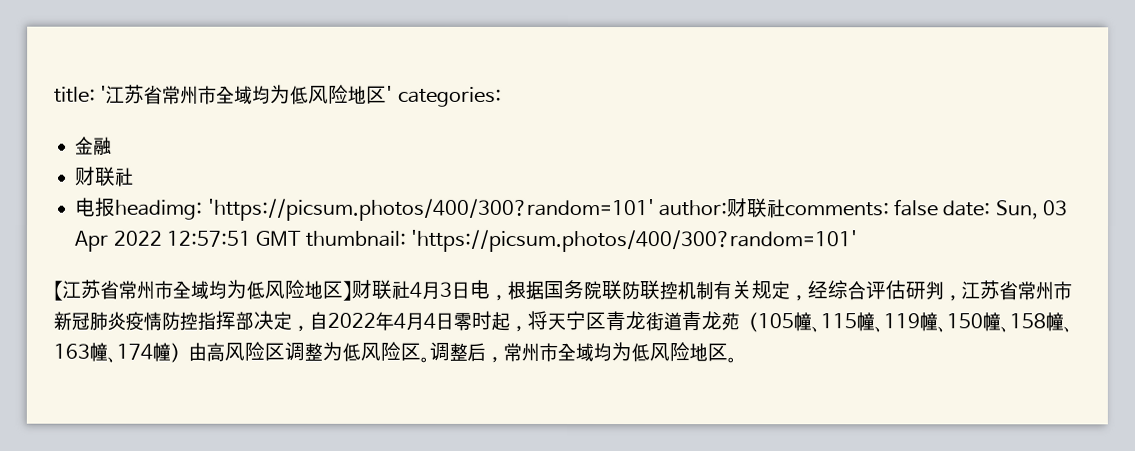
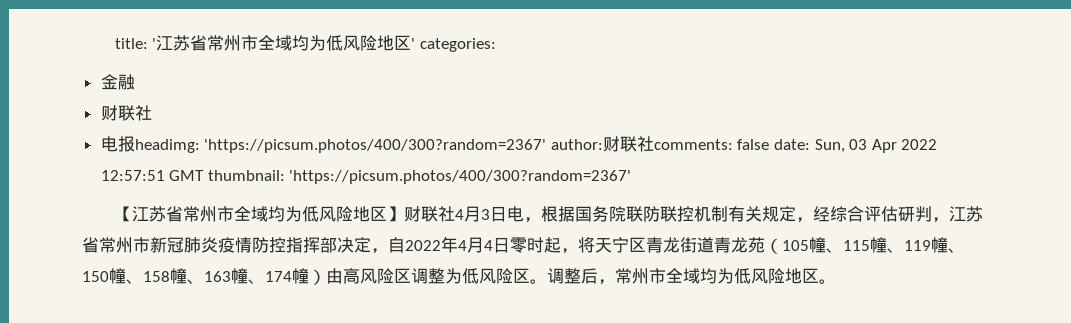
- 电报headimg: 'https://picsum.photos/400/300?random=101' author:财联社comments: false date: Sun, 03 Apr 2022 12:57:51 GMT thumbnail: 'https://picsum.photos/400/300?random=101'
+ 电报headimg: 'https://picsum.photos/400/300?random=2367' author:财联社comments: false date: Sun, 03 Apr 2022 12:57:51 GMT thumbnail: 'https://picsum.photos/400/300?random=2367'

